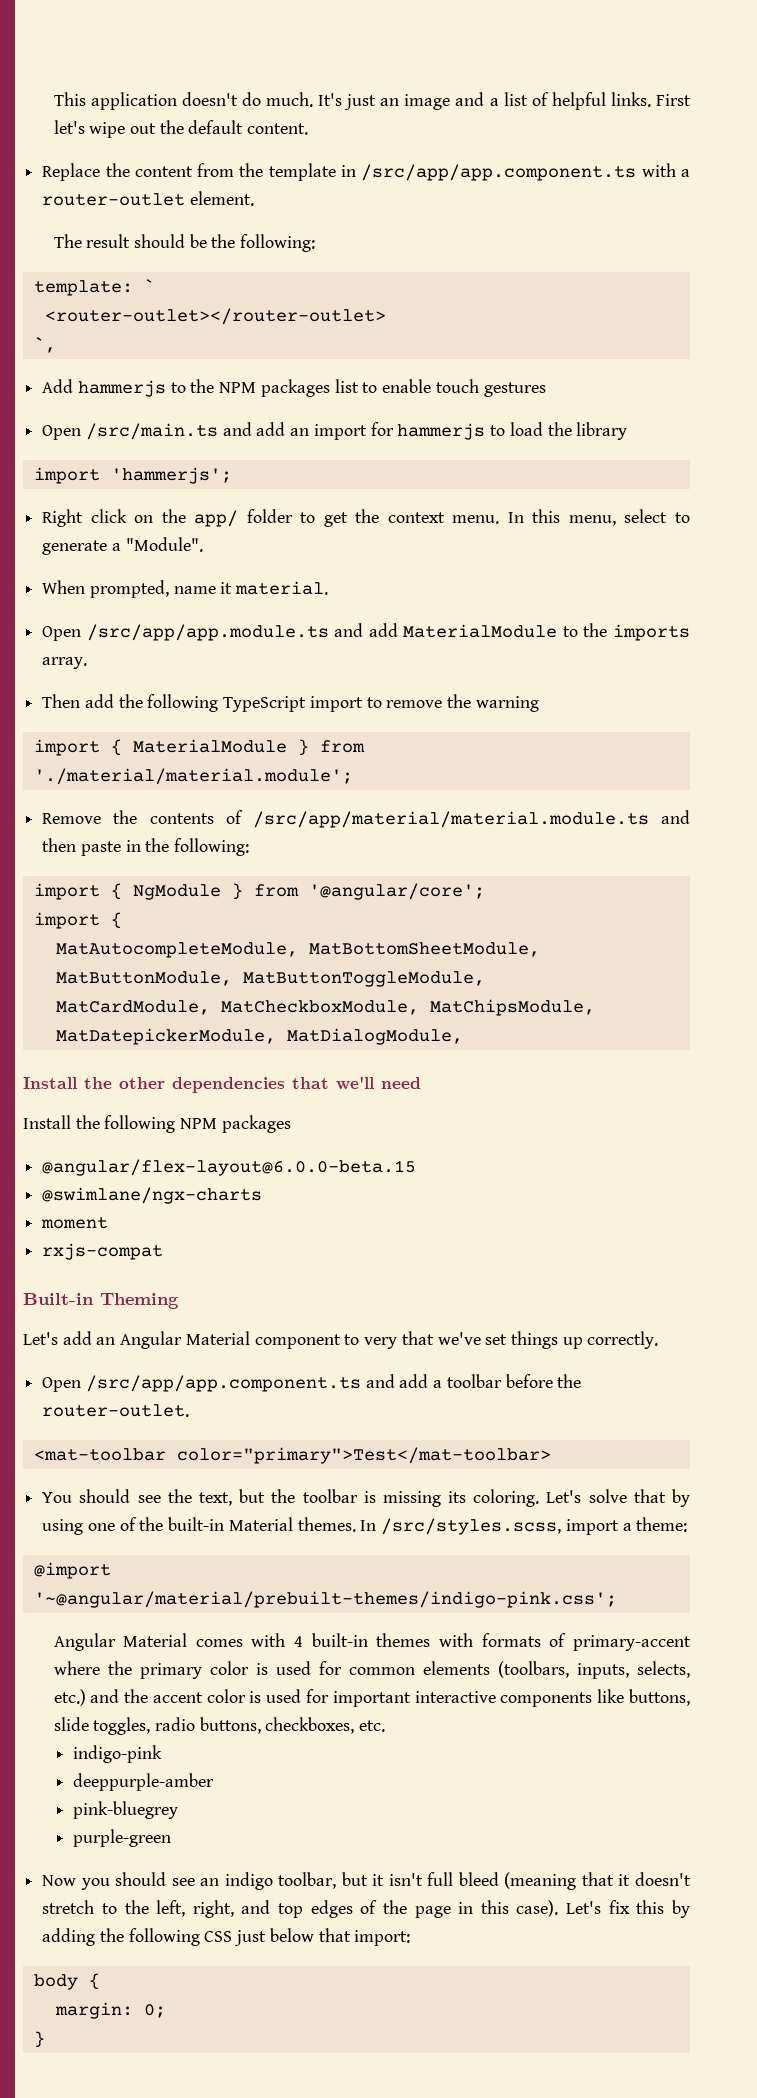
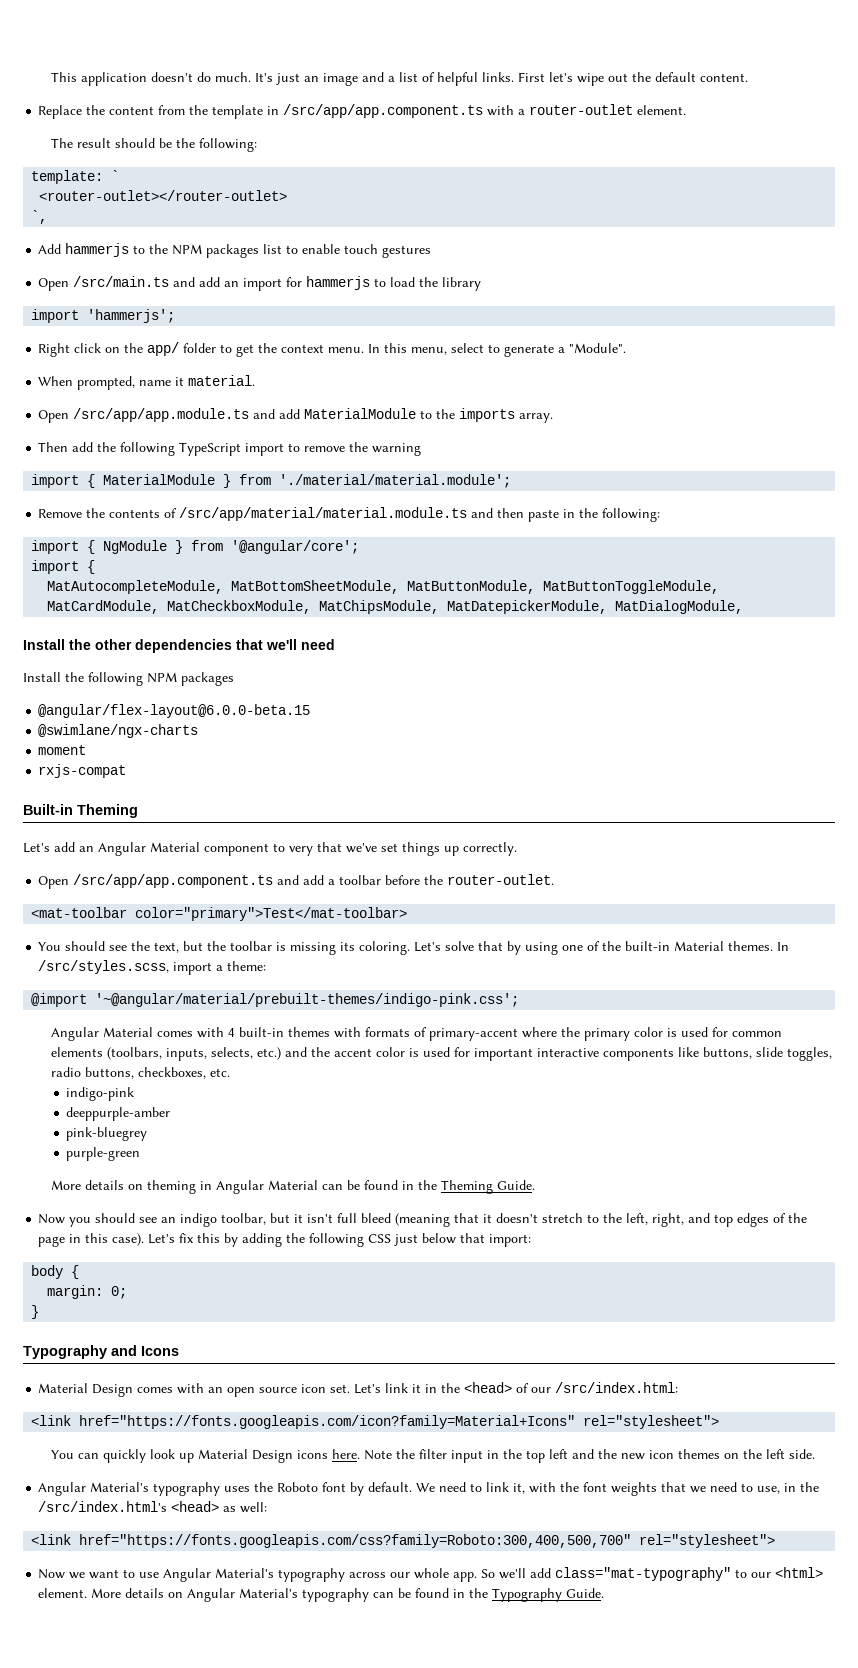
+ More details on theming in Angular Material can be found in the Theming Guide.
+ Typography and Icons
+ Material Design comes with an open source icon set. Let's link it in the <head> of our /src/index.html:
+ <link href="https://fonts.googleapis.com/icon?family=Material+Icons" rel="stylesheet">
+ You can quickly look up Material Design icons here. Note the filter input in the top left and the new icon themes on the left side.
+ Angular Material's typography uses the Roboto font by default. We need to link it, with the font weights that we need to use, in the /src/index.html's <head> as well:
+ <link href="https://fonts.googleapis.com/css?family=Roboto:300,400,500,700" rel="stylesheet">
+ Now we want to use Angular Material's typography across our whole app. So we'll add class="mat-typography" to our <html> element. More details on Angular Material's typography can be found in the Typography Guide.

